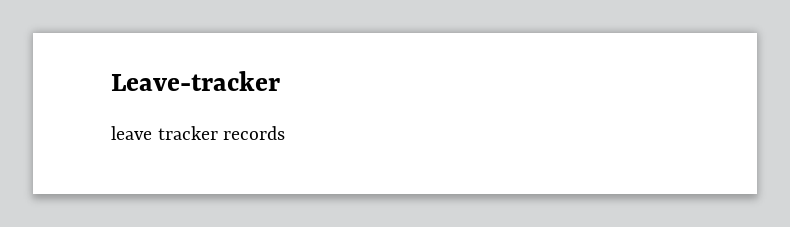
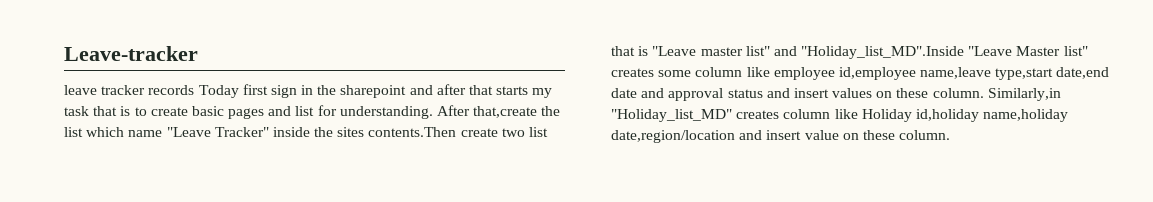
- leave tracker records
+ leave tracker records Today first sign in the sharepoint and after that starts my task that is to create basic pages and list for understanding. After that,create the list which name "Leave Tracker" inside the sites contents.Then create two list that is "Leave master list" and "Holiday_list_MD".Inside "Leave Master list" creates some column like employee id,employee name,leave type,start date,end date and approval status and insert values on these column. Similarly,in "Holiday_list_MD" creates column like Holiday id,holiday name,holiday date,region/location and insert value on these column.

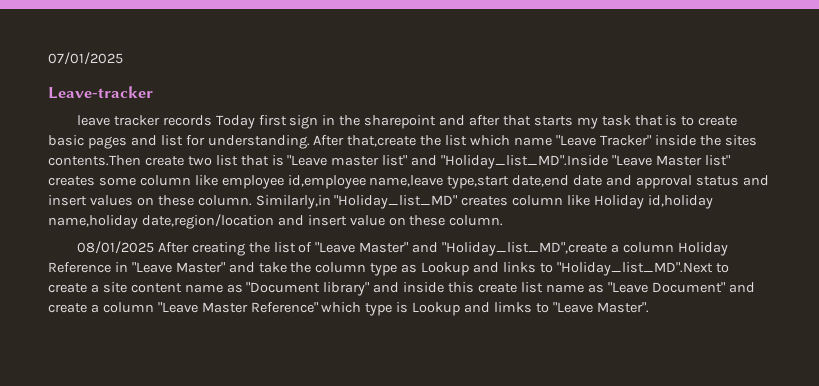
+ 07/01/2025
+ 08/01/2025 After creating the list of "Leave Master" and "Holiday_list_MD",create a column Holiday Reference in "Leave Master" and take the column type as Lookup and links to "Holiday_list_MD".Next to create a site content name as "Document library" and inside this create list name as "Leave Document" and create a column "Leave Master Reference" which type is Lookup and limks to "Leave Master".

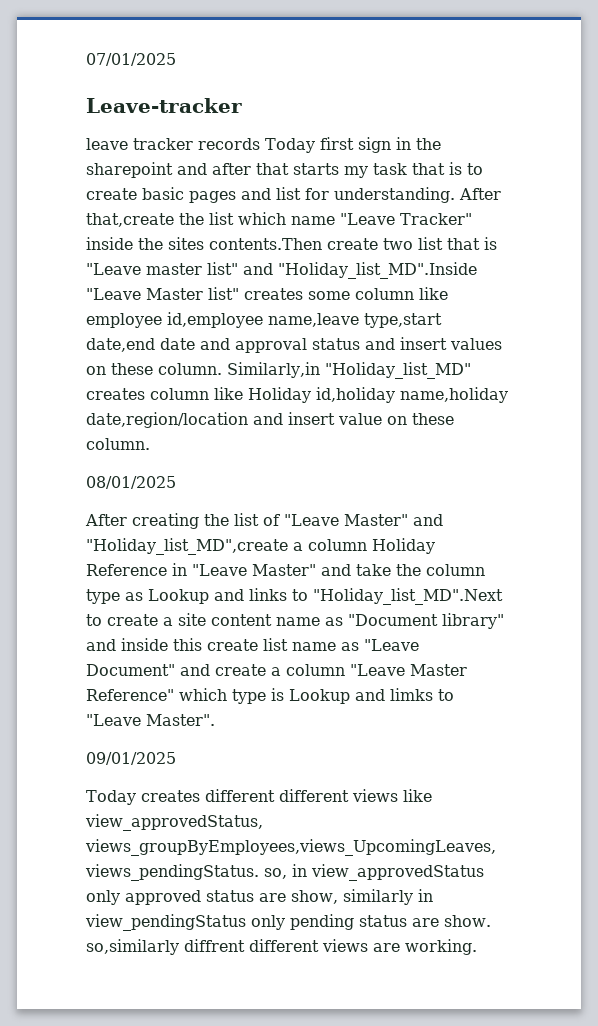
- 08/01/2025 After creating the list of "Leave Master" and "Holiday_list_MD",create a column Holiday Reference in "Leave Master" and take the column type as Lookup and links to "Holiday_list_MD".Next to create a site content name as "Document library" and inside this create list name as "Leave Document" and create a column "Leave Master Reference" which type is Lookup and limks to "Leave Master".
+ 08/01/2025
+ After creating the list of "Leave Master" and "Holiday_list_MD",create a column Holiday Reference in "Leave Master" and take the column type as Lookup and links to "Holiday_list_MD".Next to create a site content name as "Document library" and inside this create list name as "Leave Document" and create a column "Leave Master Reference" which type is Lookup and limks to "Leave Master".
+ 09/01/2025
+ Today creates different different views like view_approvedStatus, views_groupByEmployees,views_UpcomingLeaves, views_pendingStatus. so, in view_approvedStatus only approved status are show, similarly in view_pendingStatus only pending status are show. so,similarly diffrent different views are working.

